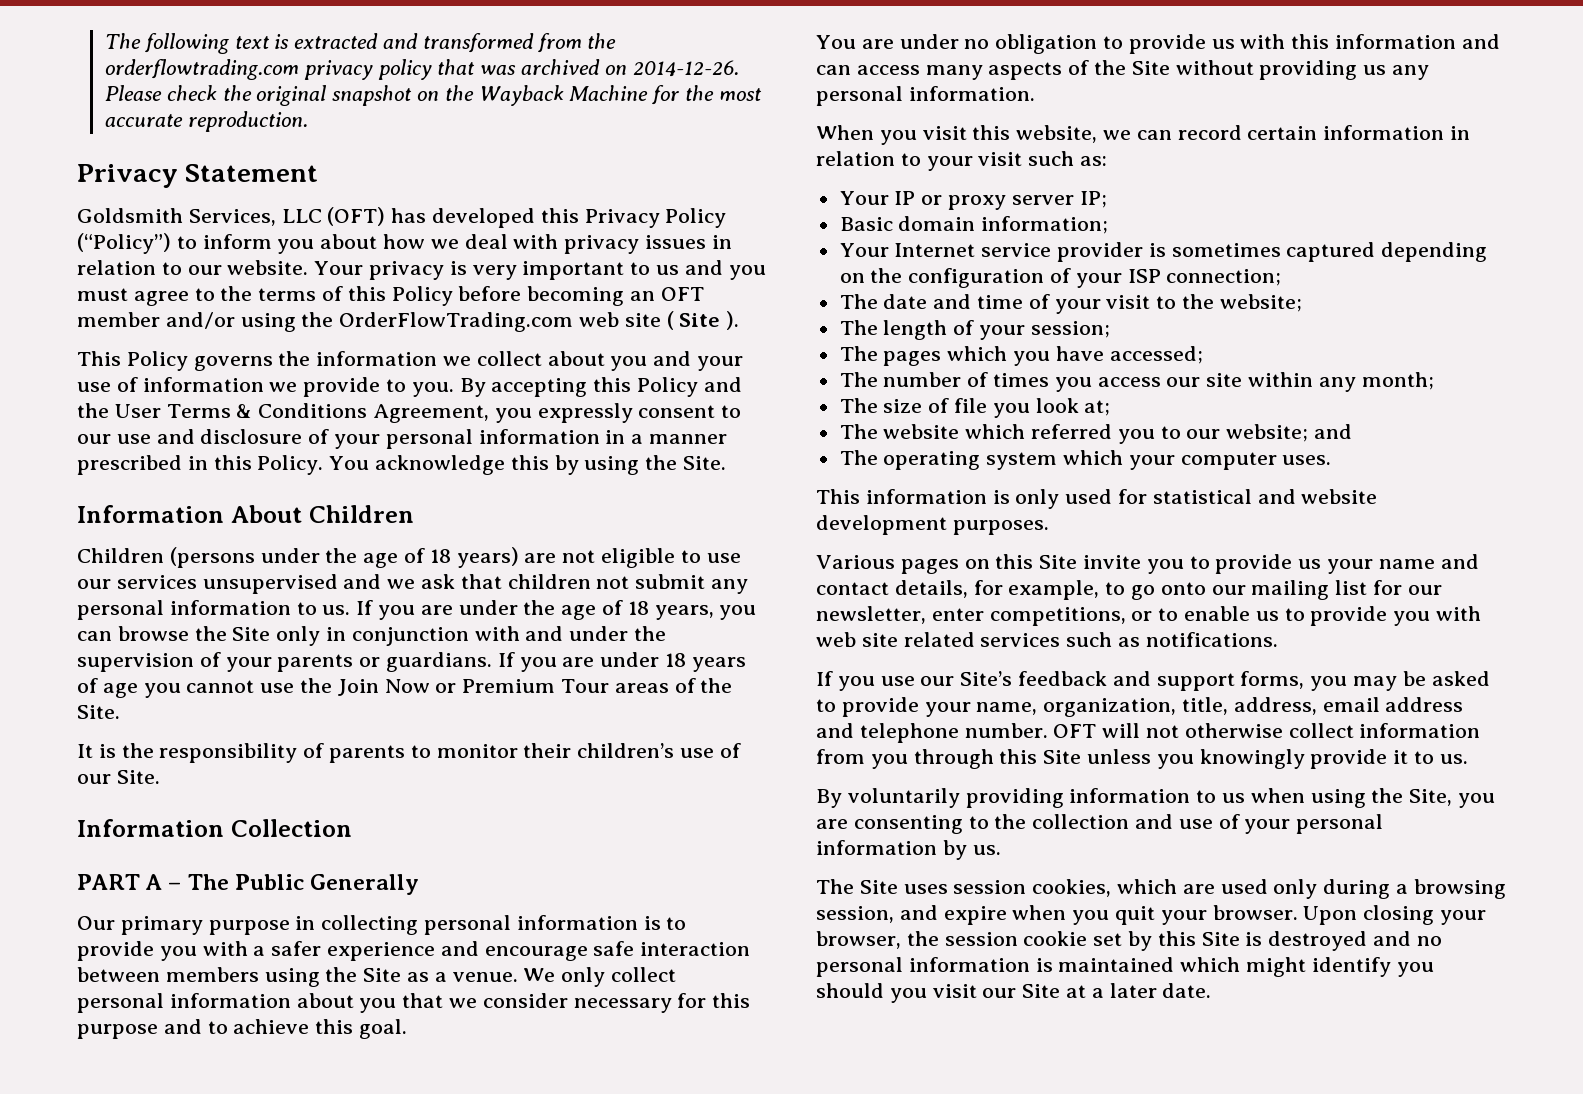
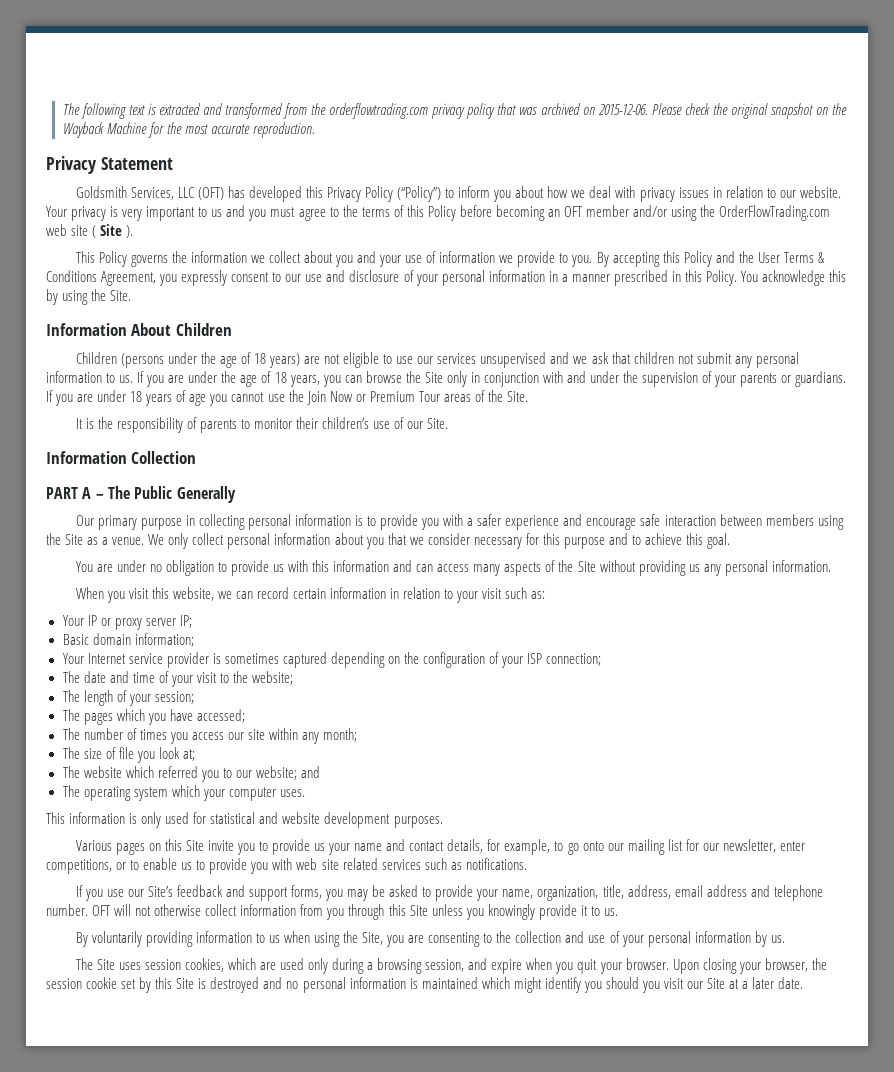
- The following text is extracted and transformed from the orderflowtrading.com privacy policy that was archived on 2014-12-26.
+ The following text is extracted and transformed from the orderflowtrading.com privacy policy that was archived on 2015-12-06.

